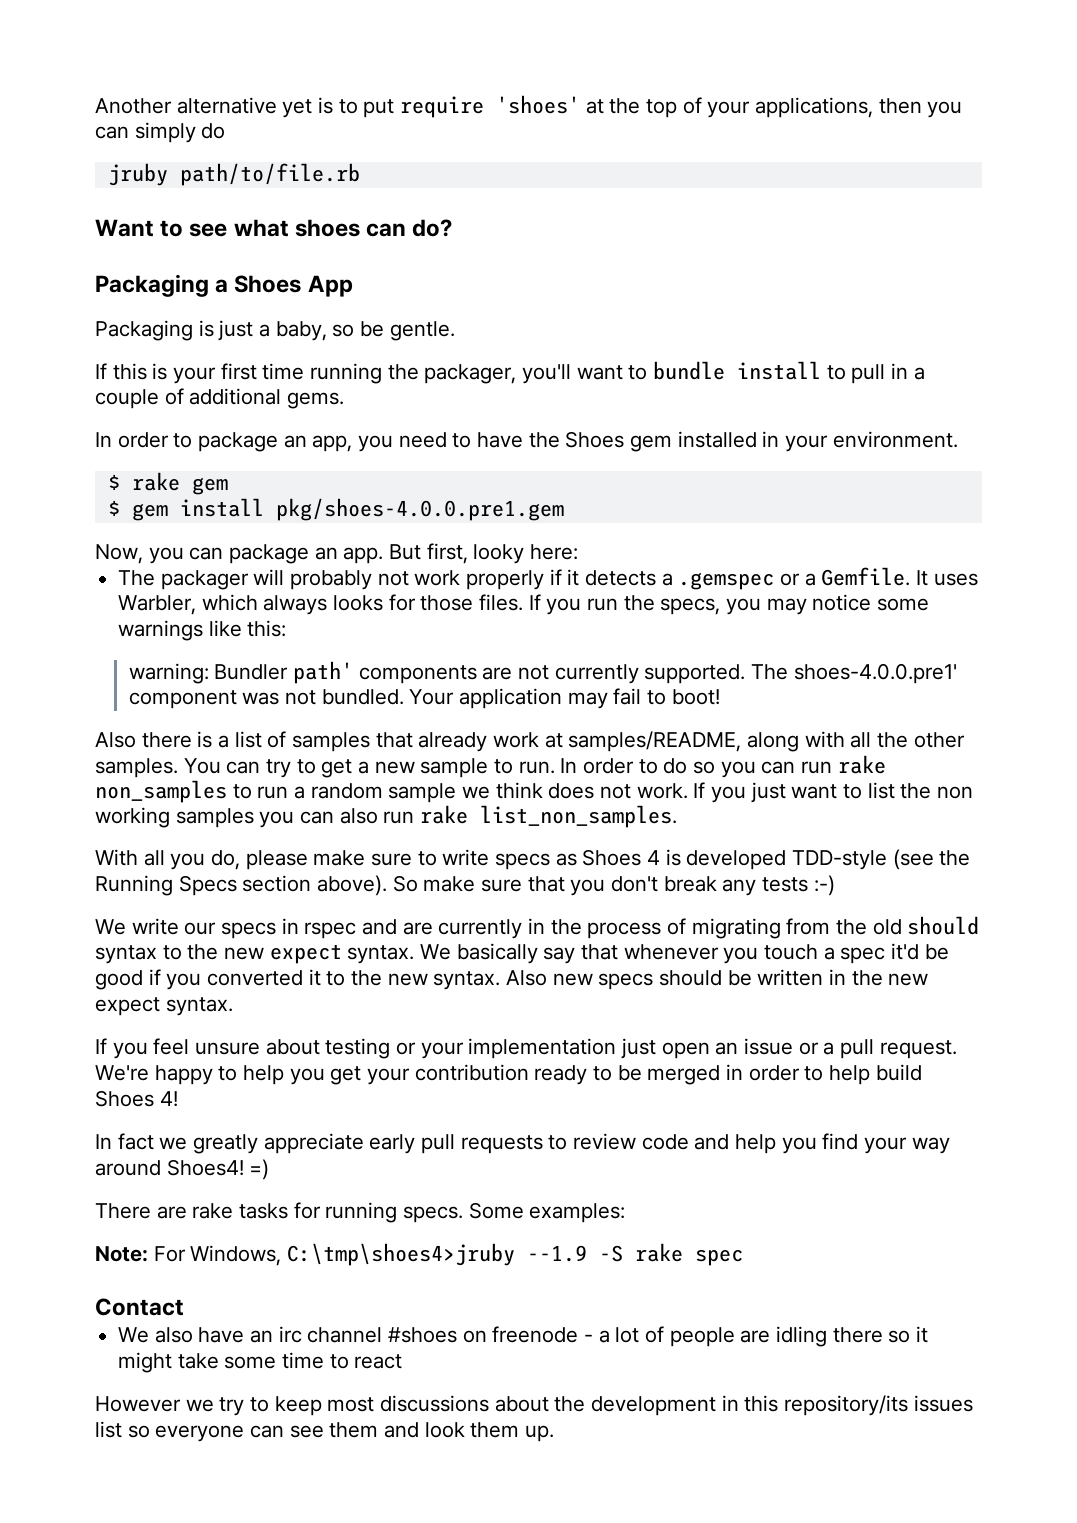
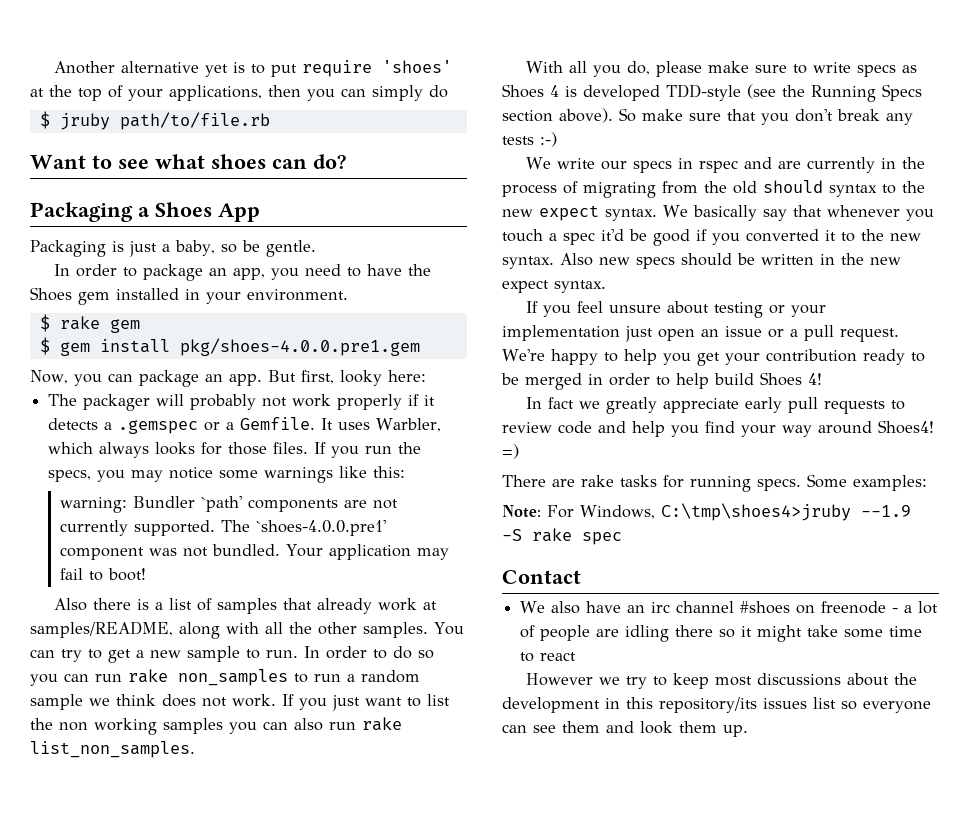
- jruby path/to/file.rb
+ $ jruby path/to/file.rb
- If this is your first time running the packager, you'll want to bundle install to pull in a couple of additional gems.
- warning: Bundler path' components are not currently supported.
+ warning: Bundler `path' components are not currently supported.
- The shoes-4.0.0.pre1' component was not bundled.
+ The `shoes-4.0.0.pre1' component was not bundled.

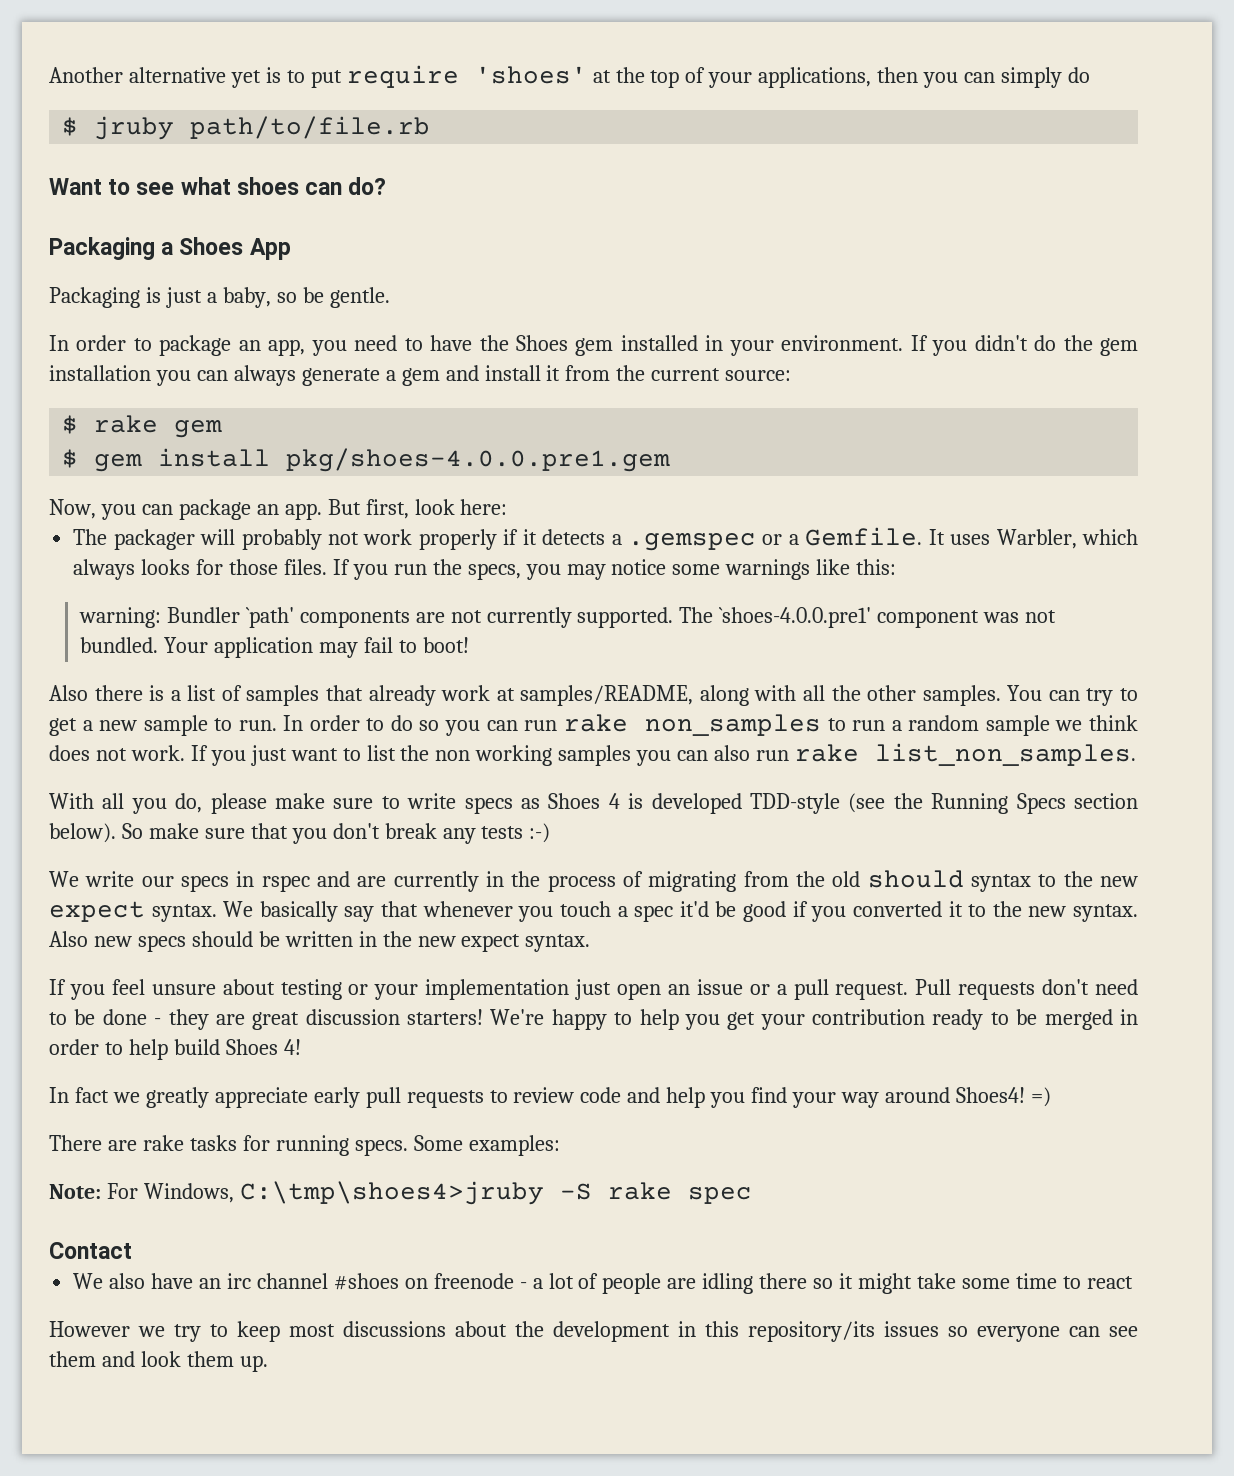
+ If you didn't do the gem installation you can always generate a gem and install it from the current source:
- But first, looky here:
+ But first, look here:
- With all you do, please make sure to write specs as Shoes 4 is developed TDD-style (see the Running Specs section above).
+ With all you do, please make sure to write specs as Shoes 4 is developed TDD-style (see the Running Specs section below).
+ Pull requests don't need to be done - they are great discussion starters!
- Note: For Windows, C:\tmp\shoes4>jruby --1.9 -S rake spec
+ Note: For Windows, C:\tmp\shoes4>jruby -S rake spec
- However we try to keep most discussions about the development in this repository/its issues list so everyone can see them and look them up.
+ However we try to keep most discussions about the development in this repository/its issues so everyone can see them and look them up.

